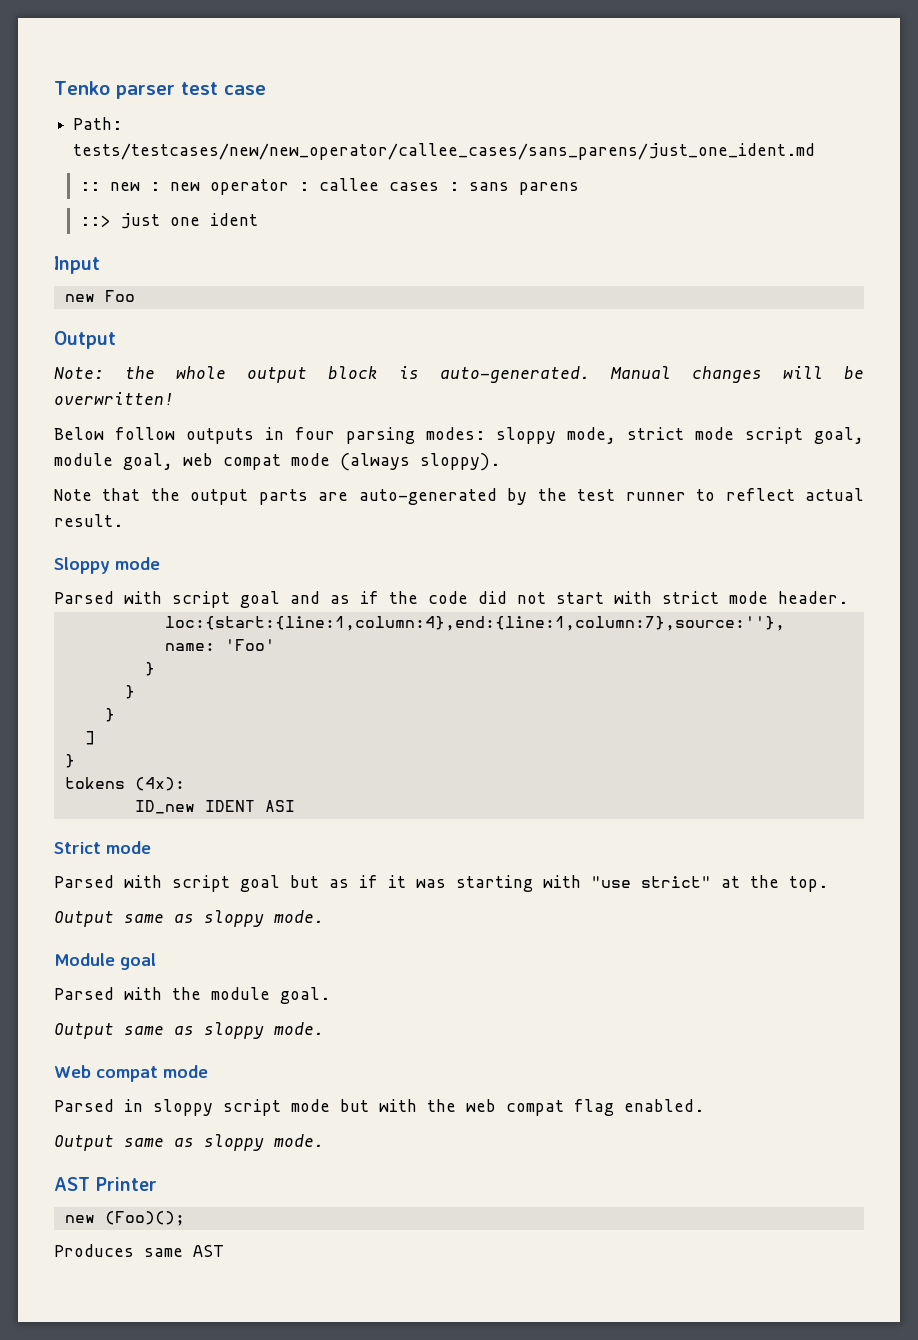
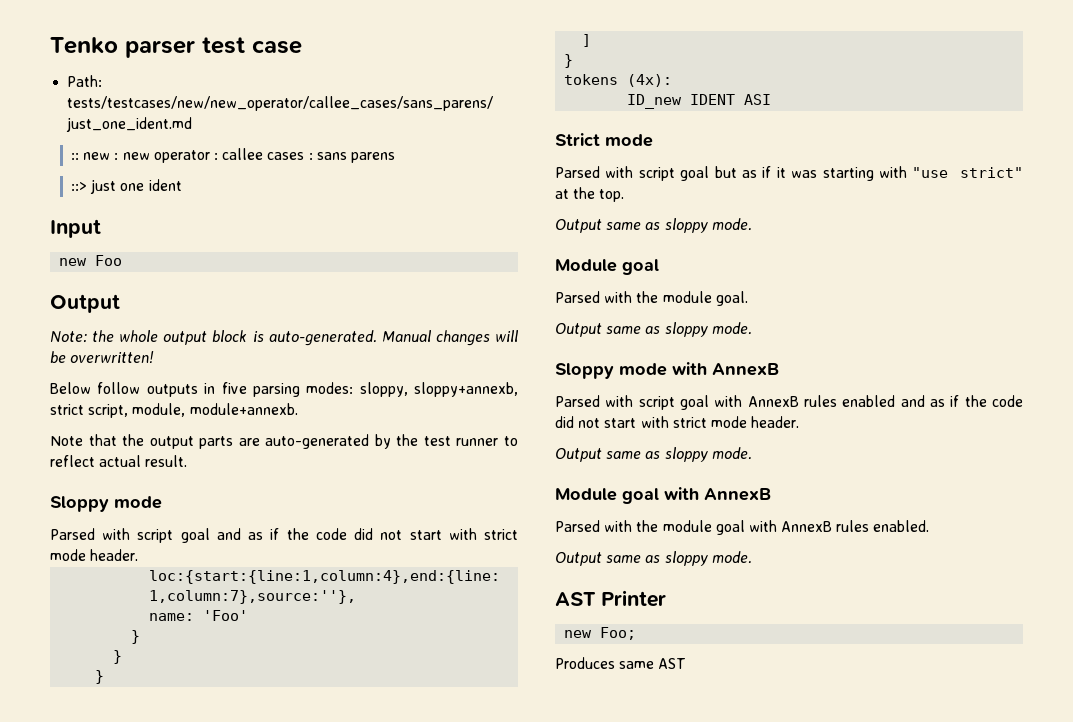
- Below follow outputs in four parsing modes: sloppy mode, strict mode script goal, module goal, web compat mode (always sloppy).
+ Below follow outputs in five parsing modes: sloppy, sloppy+annexb, strict script, module, module+annexb.
- Web compat mode
- Parsed in sloppy script mode but with the web compat flag enabled.
+ Sloppy mode with AnnexB
+ Parsed with script goal with AnnexB rules enabled and as if the code did not start with strict mode header.
+ Output same as sloppy mode.
+ Module goal with AnnexB
+ Parsed with the module goal with AnnexB rules enabled.
- new (Foo)();
+ new Foo;

